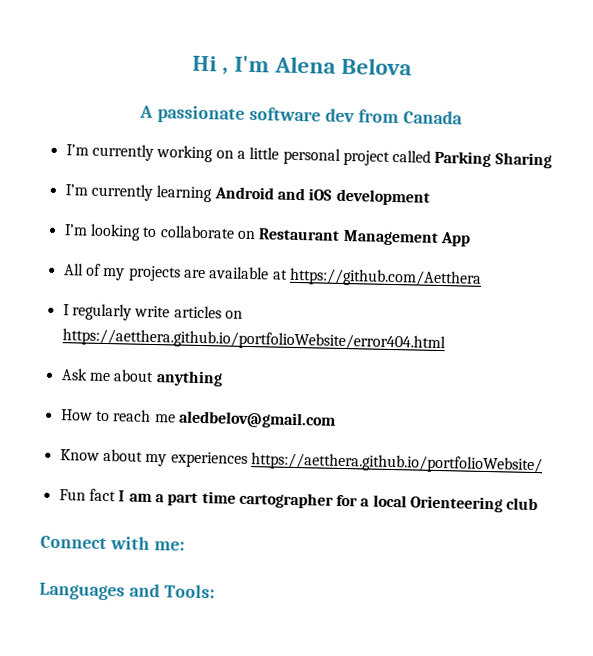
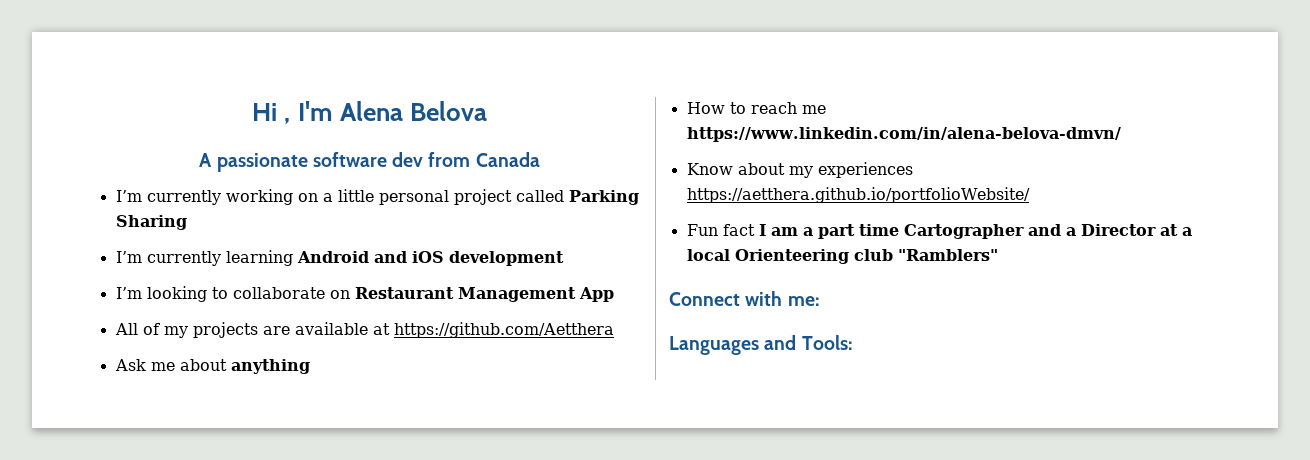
- I regularly write articles on https://aetthera.github.io/portfolioWebsite/error404.html
- How to reach me aledbelov@gmail.com
+ How to reach me https://www.linkedin.com/in/alena-belova-dmvn/
- Fun fact I am a part time cartographer for a local Orienteering club
+ Fun fact I am a part time Cartographer and a Director at a local Orienteering club "Ramblers"

